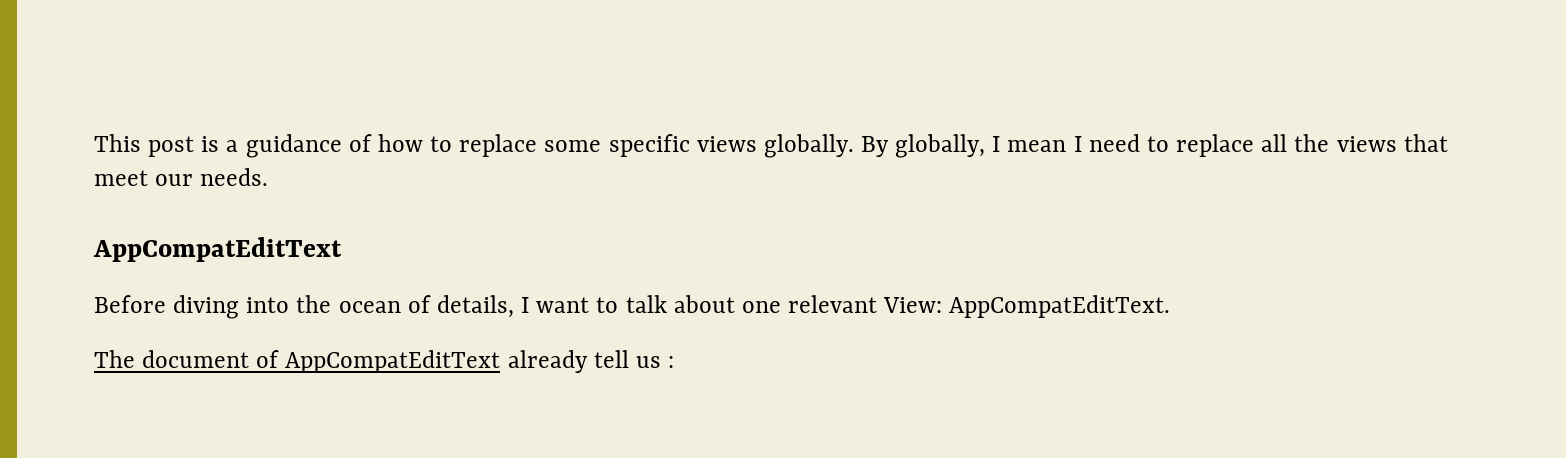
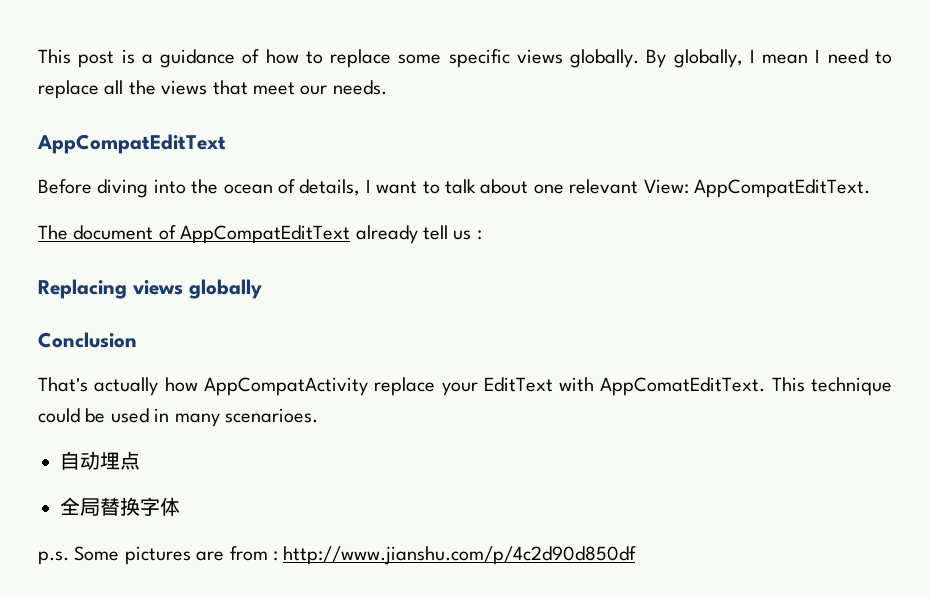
+ Replacing views globally
+ Conclusion
+ That's actually how AppCompatActivity replace your EditText with AppComatEditText. This technique could be used in many scenarioes.
+ 自动埋点
+ 全局替换字体
+ p.s. Some pictures are from : http://www.jianshu.com/p/4c2d90d850df

